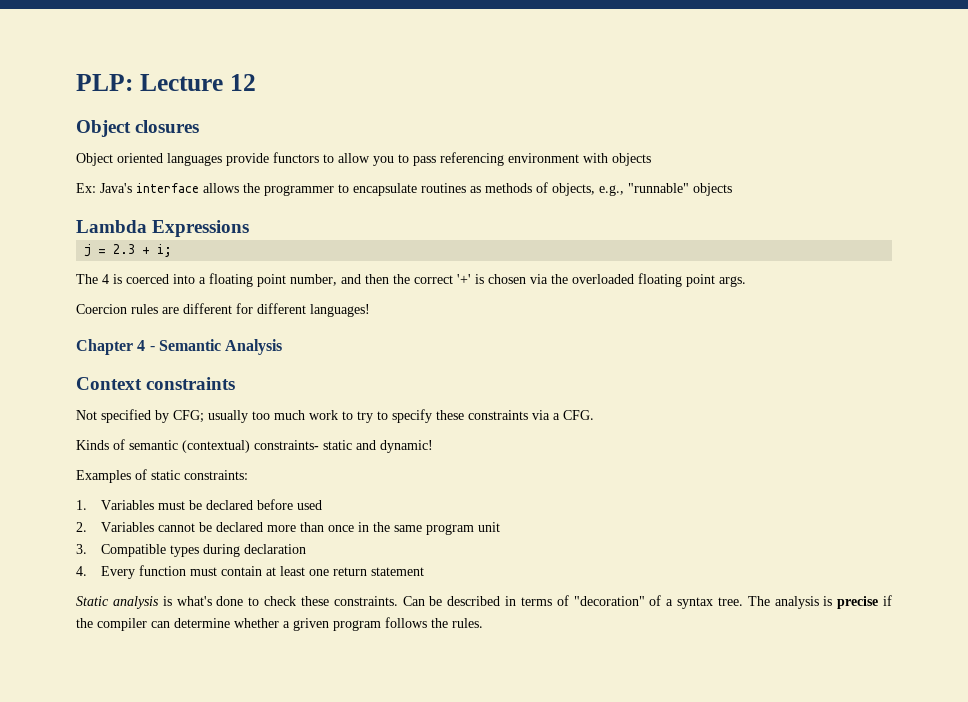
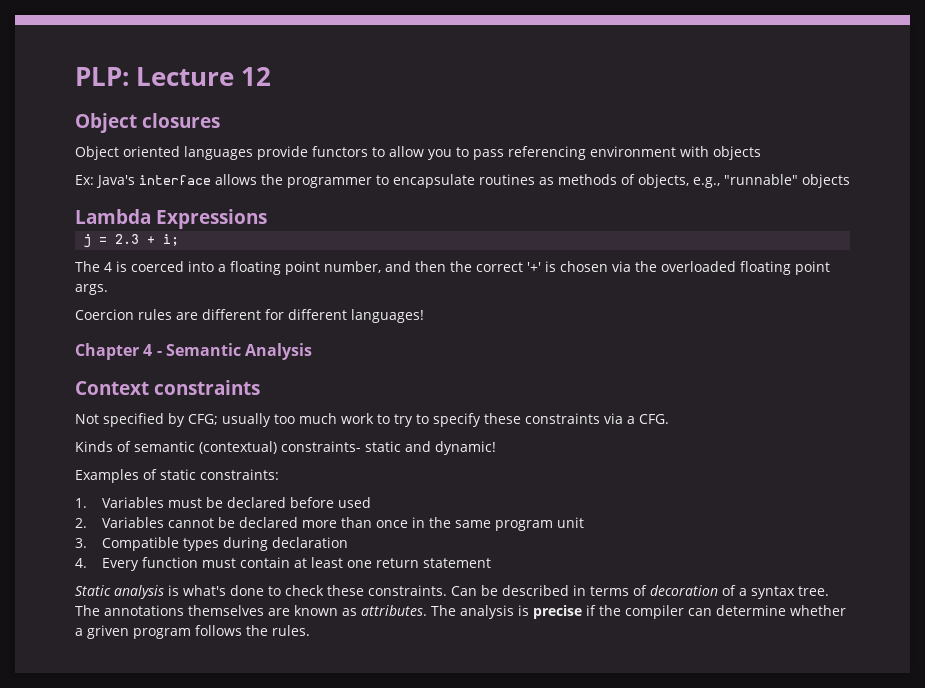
- Can be described in terms of "decoration" of a syntax tree.
+ Can be described in terms of decoration of a syntax tree.
- The analysis is precise if the compiler can determine whether a griven program follows the rules.
+ The annotations themselves are known as attributes. The analysis is precise if the compiler can determine whether a griven program follows the rules.

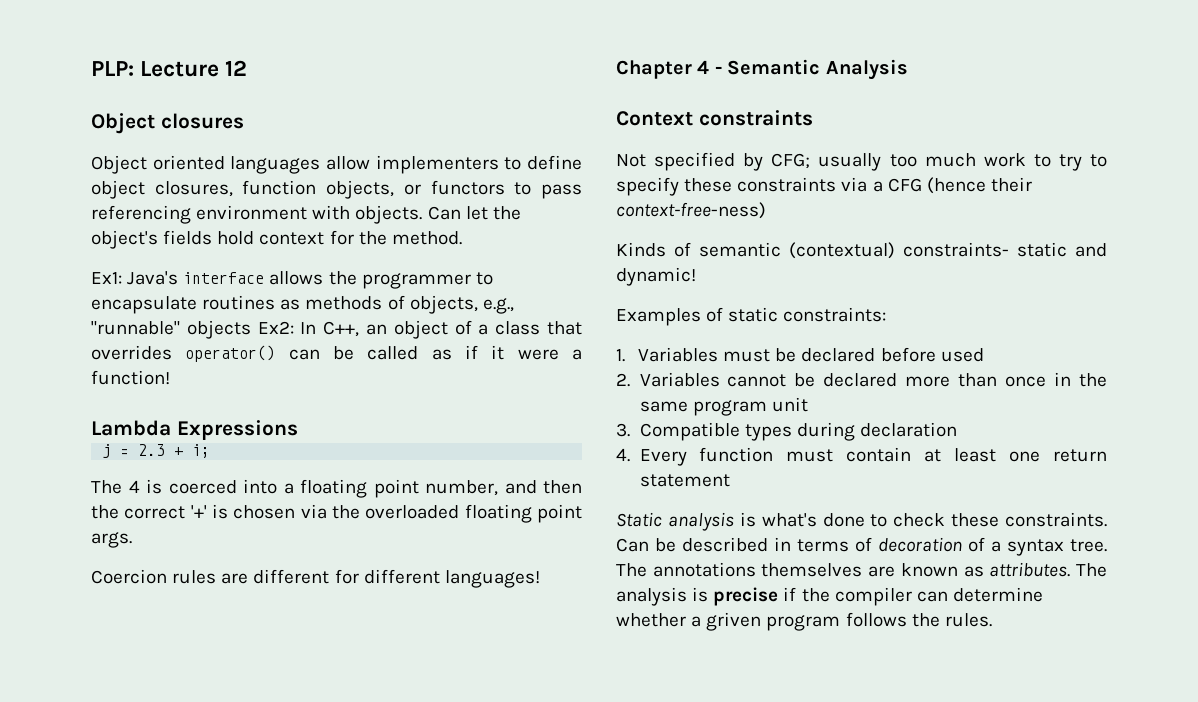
- Object oriented languages provide functors to allow you to pass referencing environment with objects
- Ex: Java's interface allows the programmer to encapsulate routines as methods of objects, e.g., "runnable" objects
+ Object oriented languages allow implementers to define object closures, function objects, or functors to pass referencing environment with objects. Can let the object's fields hold context for the method.
+ Ex1: Java's interface allows the programmer to encapsulate routines as methods of objects, e.g., "runnable" objects Ex2: In C++, an object of a class that overrides operator() can be called as if it were a function!
- Not specified by CFG; usually too much work to try to specify these constraints via a CFG.
+ Not specified by CFG; usually too much work to try to specify these constraints via a CFG (hence their context-free-ness)

